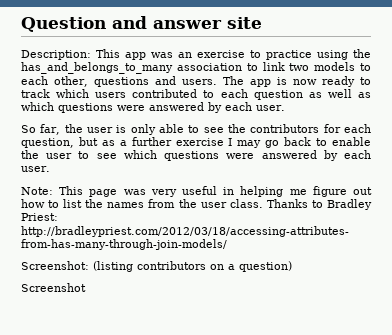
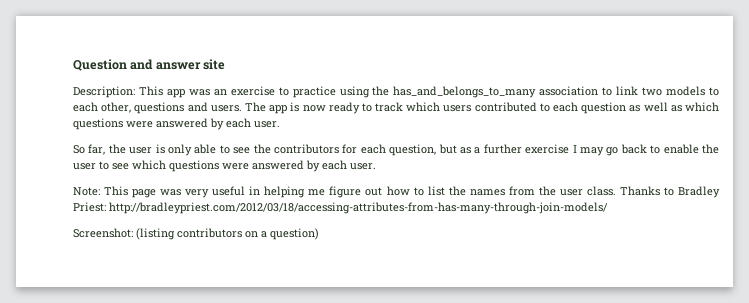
- Screenshot

